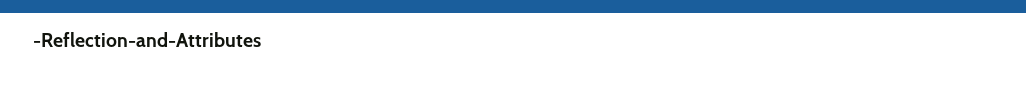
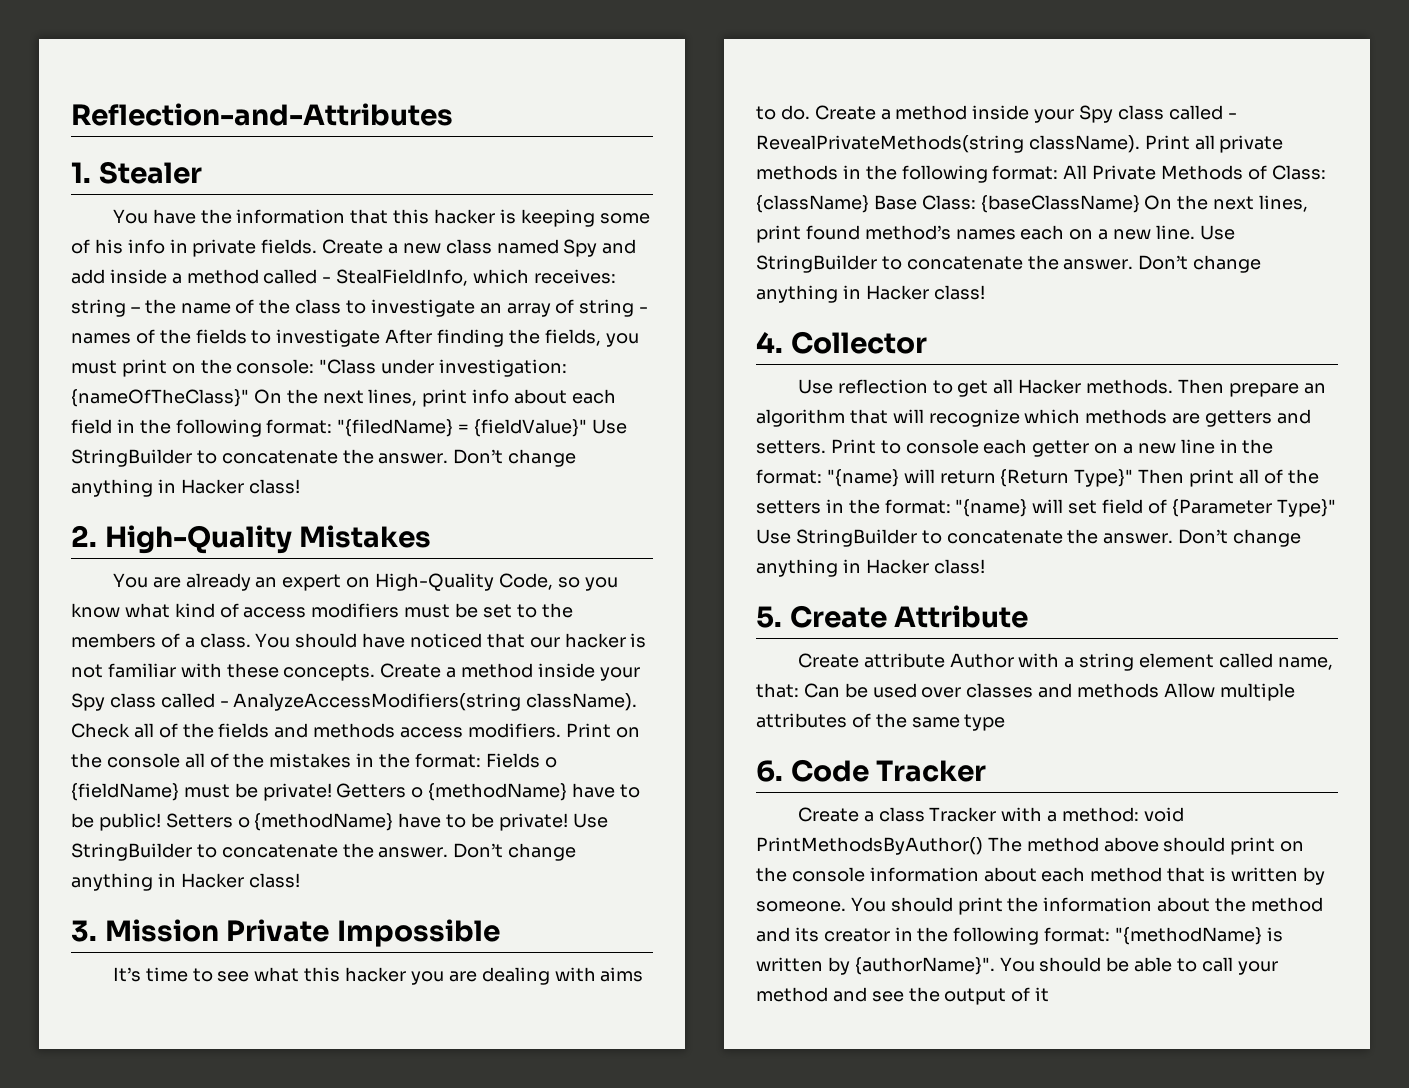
- -Reflection-and-Attributes
+ Reflection-and-Attributes
+ 1. Stealer
+ You have the information that this hacker is keeping some of his info in private fields. Create a new class named Spy and add inside a method called - StealFieldInfo, which receives: string – the name of the class to investigate an array of string - names of the fields to investigate After finding the fields, you must print on the console: "Class under investigation: {nameOfTheClass}" On the next lines, print info about each field in the following format: "{filedName} = {fieldValue}" Use StringBuilder to concatenate the answer. Don’t change anything in Hacker class!
+ 2. High-Quality Mistakes
+ You are already an expert on High-Quality Code, so you know what kind of access modifiers must be set to the members of a class. You should have noticed that our hacker is not familiar with these concepts. Create a method inside your Spy class called - AnalyzeAccessModifiers(string className). Check all of the fields and methods access modifiers. Print on the console all of the mistakes in the format: Fields o {fieldName} must be private! Getters o {methodName} have to be public! Setters o {methodName} have to be private! Use StringBuilder to concatenate the answer. Don’t change anything in Hacker class!
+ 3. Mission Private Impossible
+ It’s time to see what this hacker you are dealing with aims to do. Create a method inside your Spy class called - RevealPrivateMethods(string className). Print all private methods in the following format: All Private Methods of Class: {className} Base Class: {baseClassName} On the next lines, print found method’s names each on a new line. Use StringBuilder to concatenate the answer. Don’t change anything in Hacker class!
+ 4. Collector
+ Use reflection to get all Hacker methods. Then prepare an algorithm that will recognize which methods are getters and setters. Print to console each getter on a new line in the format: "{name} will return {Return Type}" Then print all of the setters in the format: "{name} will set field of {Parameter Type}" Use StringBuilder to concatenate the answer. Don’t change anything in Hacker class!
+ 5. Create Attribute
+ Create attribute Author with a string element called name, that: Can be used over classes and methods Allow multiple attributes of the same type
+ 6. Code Tracker
+ Create a class Tracker with a method: void PrintMethodsByAuthor() The method above should print on the console information about each method that is written by someone. You should print the information about the method and its creator in the following format: "{methodName} is written by {authorName}". You should be able to call your method and see the output of it

